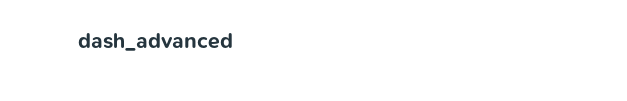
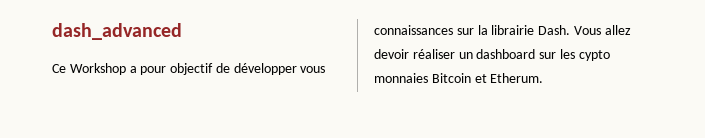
+ Ce Workshop a pour objectif de développer vous connaissances sur la librairie Dash. Vous allez devoir réaliser un dashboard sur les cypto monnaies Bitcoin et Etherum.

